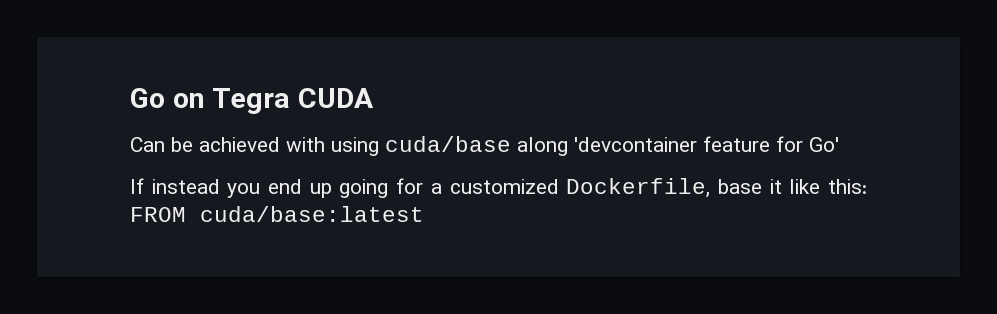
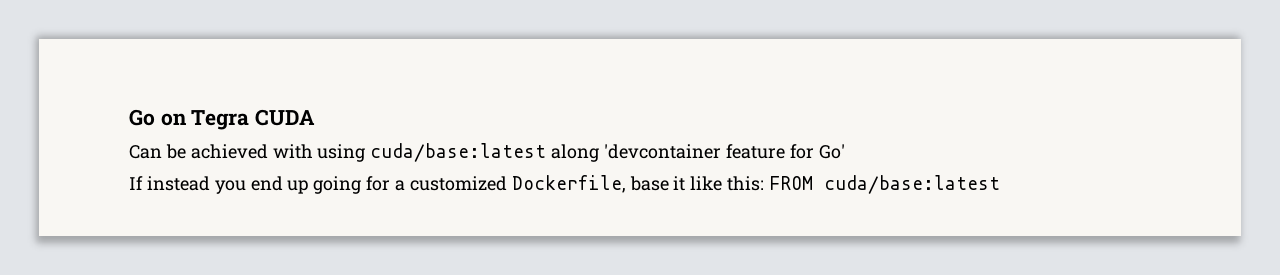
- Can be achieved with using cuda/base along 'devcontainer feature for Go'
+ Can be achieved with using cuda/base:latest along 'devcontainer feature for Go'

